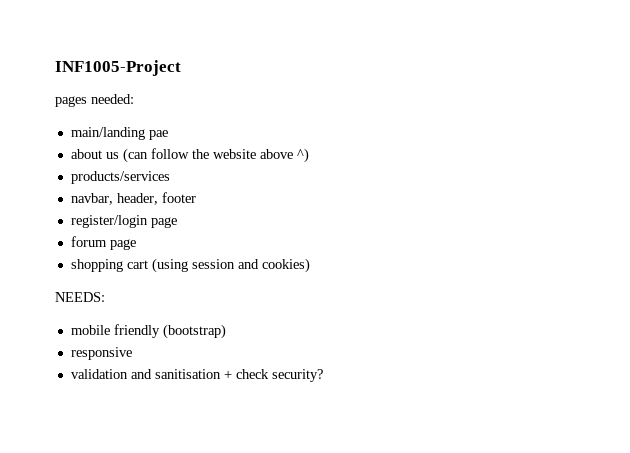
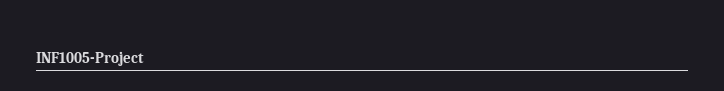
- pages needed:
- main/landing pae
- about us (can follow the website above ^)
- products/services
- navbar, header, footer
- register/login page
- forum page
- shopping cart (using session and cookies)
- NEEDS:
- mobile friendly (bootstrap)
- responsive
- validation and sanitisation + check security?

